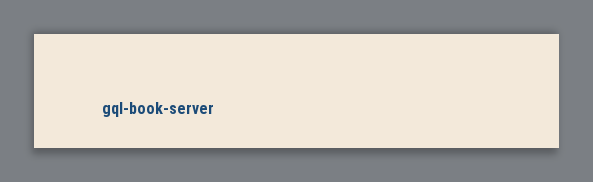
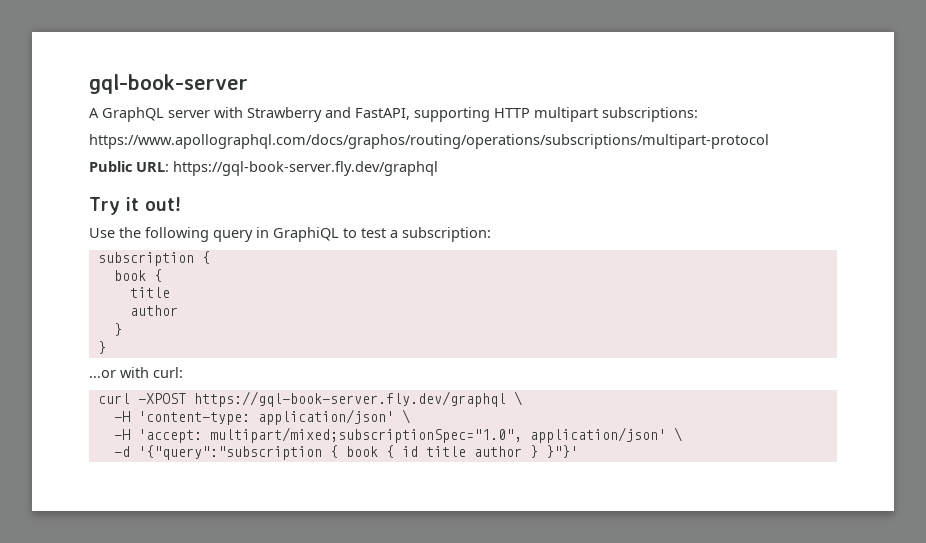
+ A GraphQL server with Strawberry and FastAPI, supporting HTTP multipart subscriptions:
+ https://www.apollographql.com/docs/graphos/routing/operations/subscriptions/multipart-protocol
+ Public URL: https://gql-book-server.fly.dev/graphql
+ Try it out!
+ Use the following query in GraphiQL to test a subscription:
+ subscription {
+ book {
+ title
+ author
+ }
+ }
+ ...or with curl:
+ curl -XPOST https://gql-book-server.fly.dev/graphql \
+ -H 'content-type: application/json' \
+ -H 'accept: multipart/mixed;subscriptionSpec="1.0", application/json' \
+ -d '{"query":"subscription { book { id title author } }"}'

